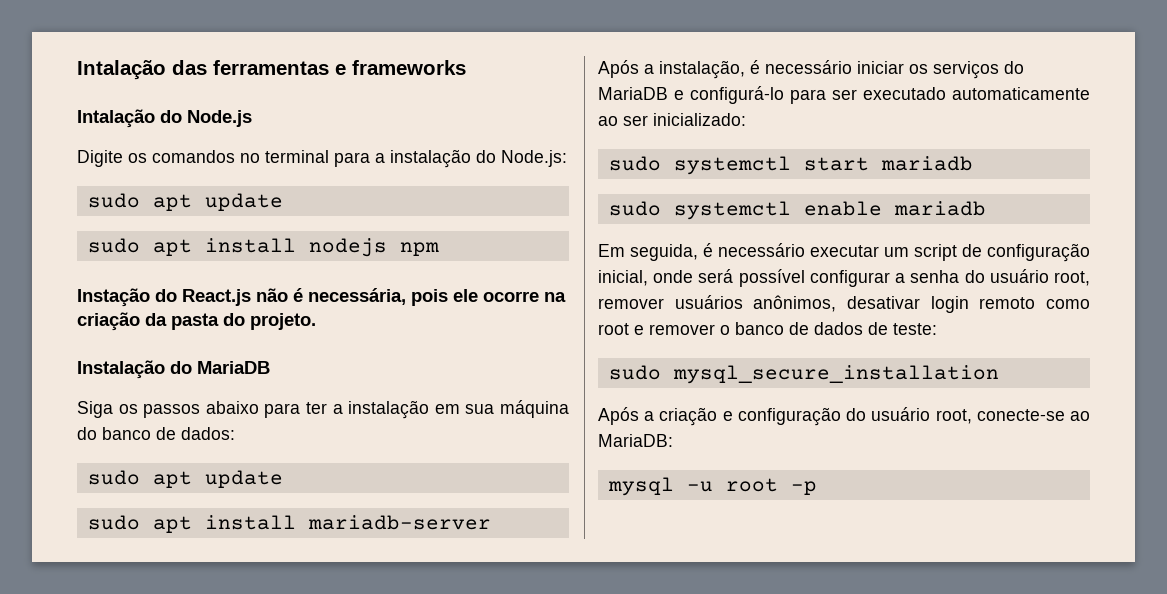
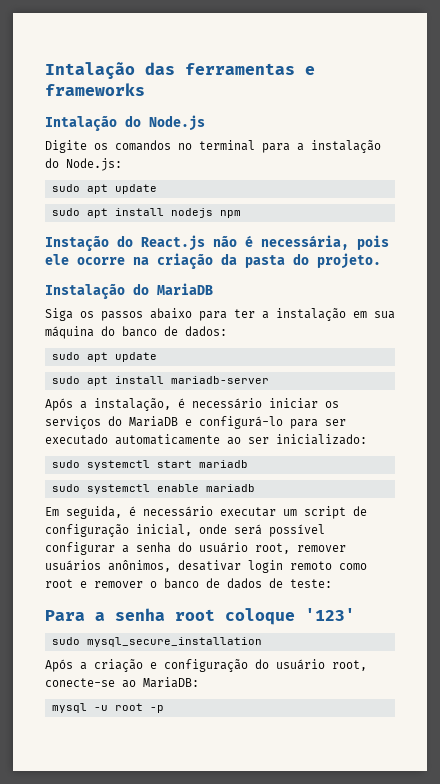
+ Para a senha root coloque '123'

